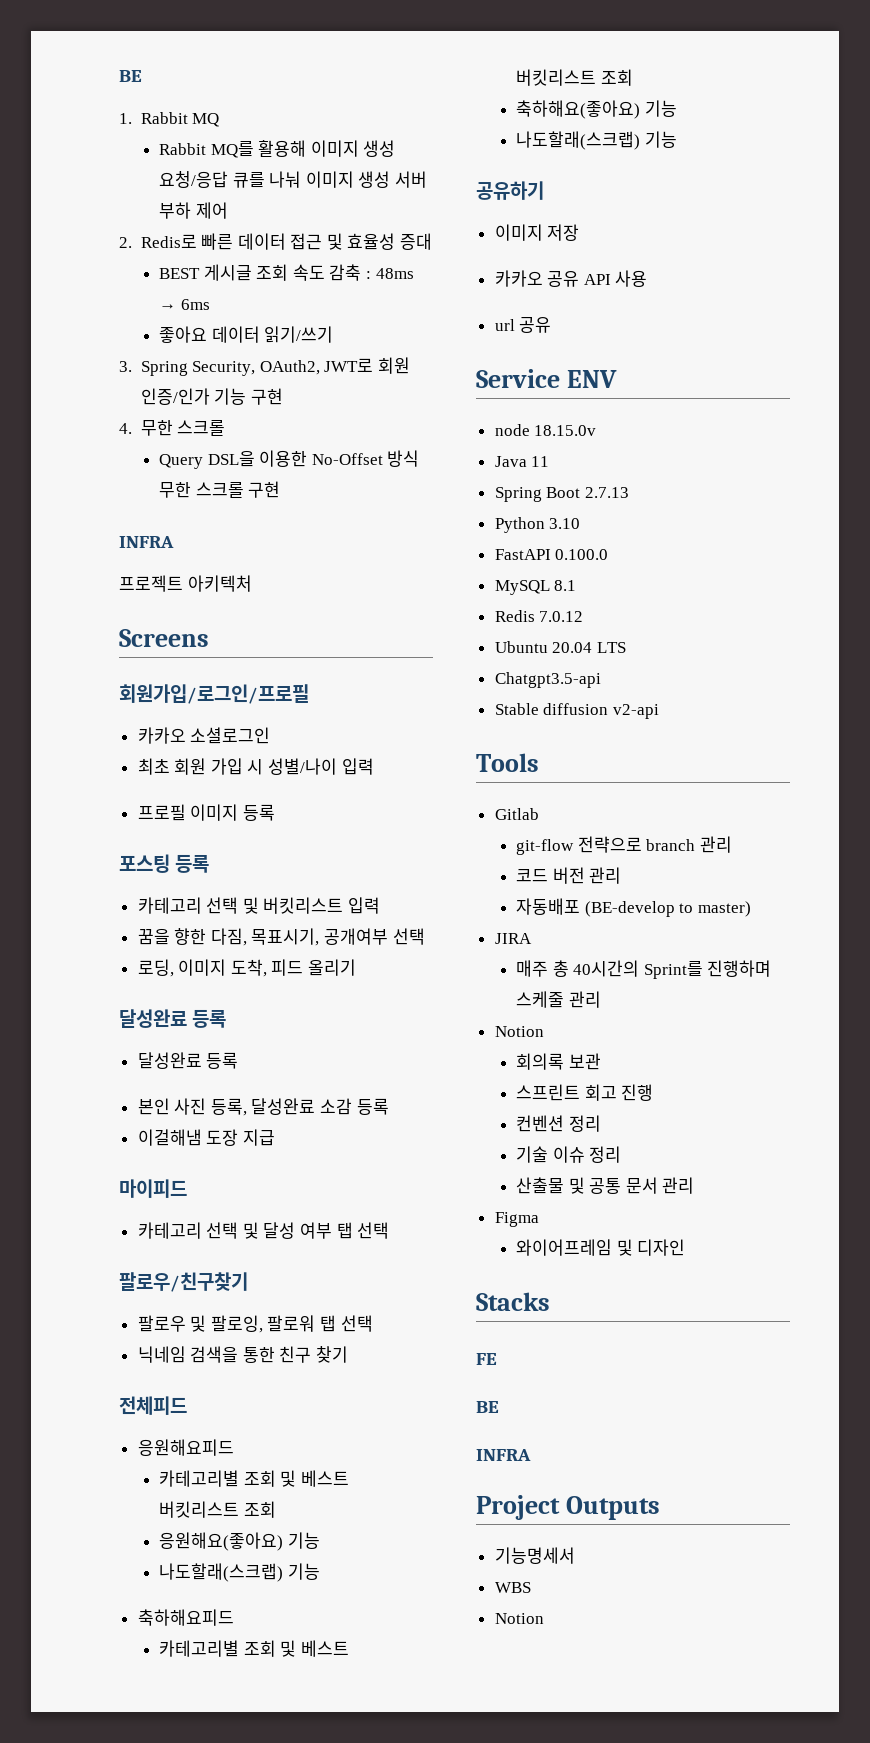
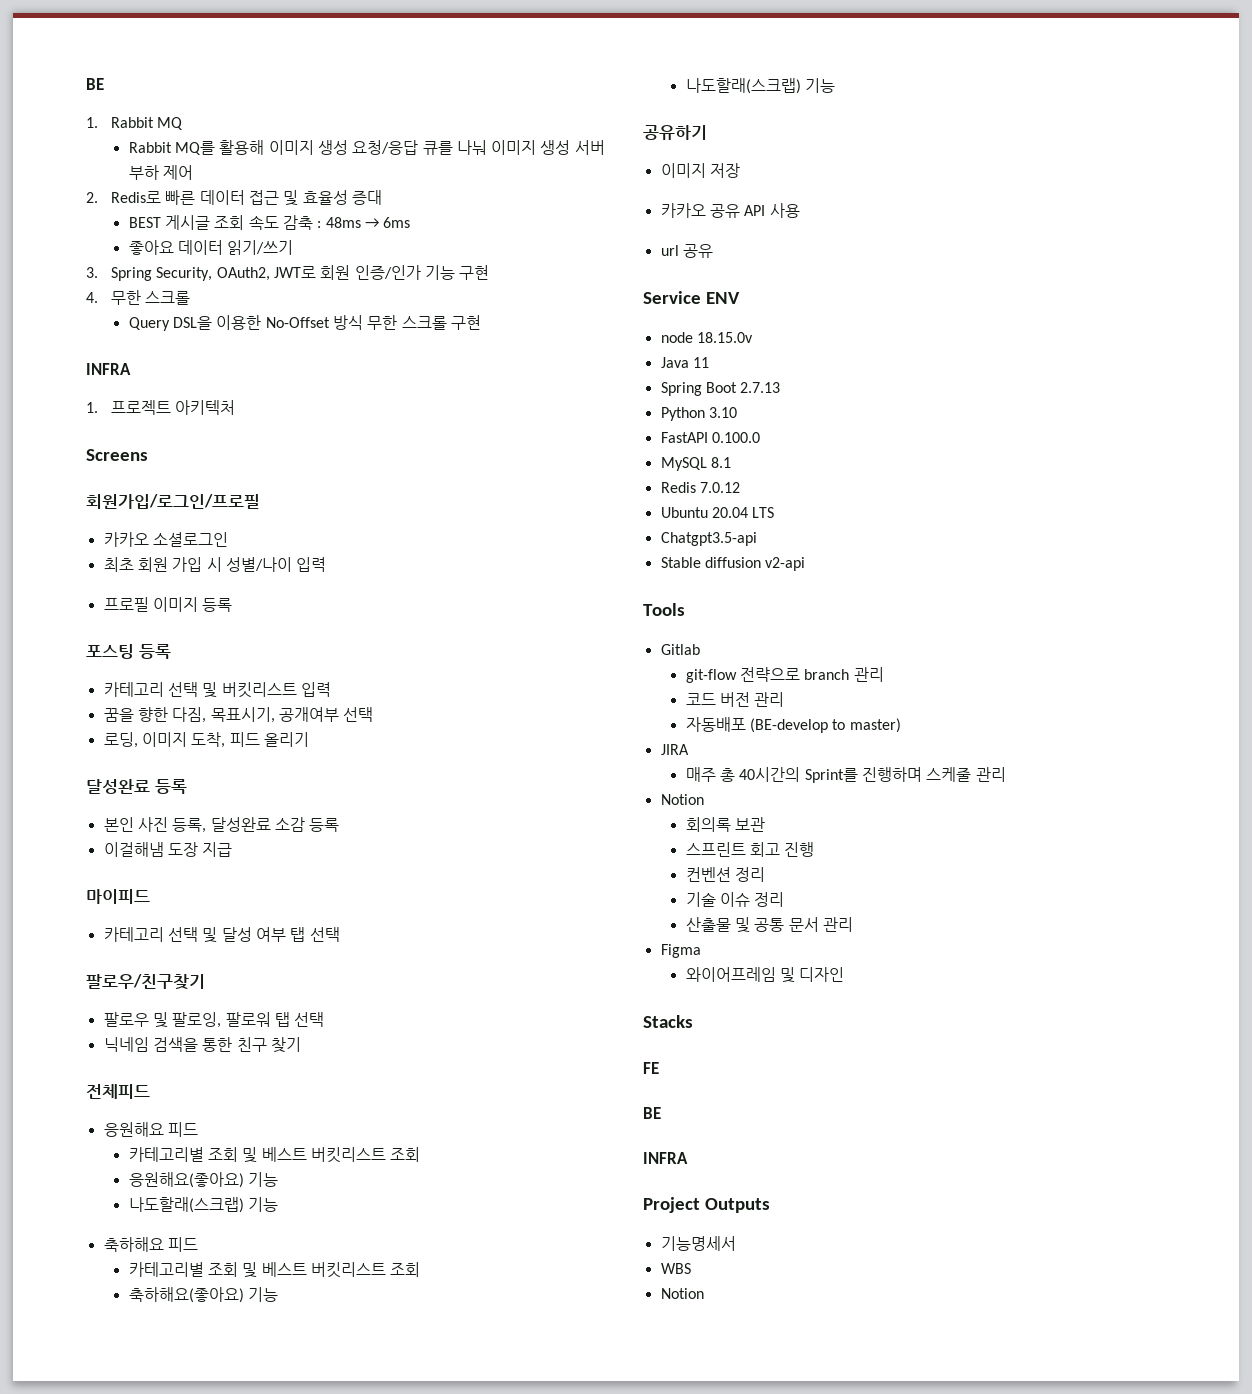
- 프로젝트 아키텍처
+ 1. 프로젝트 아키텍처
  로딩, 이미지 도착, 피드 올리기
- 달성완료 등록
- 응원해요피드
+ 응원해요 피드
- 축하해요피드
+ 축하해요 피드

